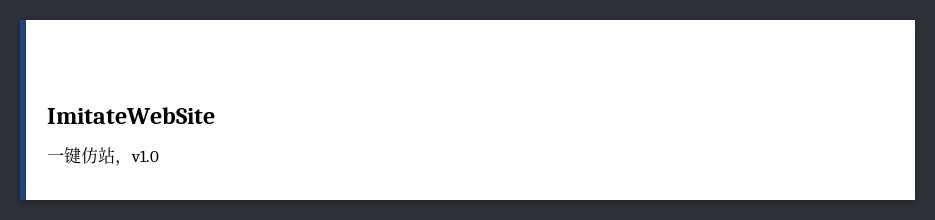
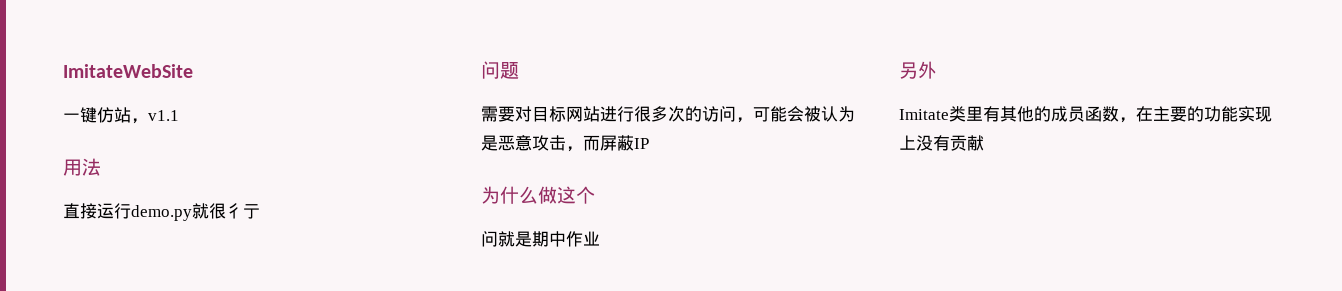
- 一键仿站，v1.0
+ 一键仿站，v1.1
+ 用法
+ 直接运行demo.py就很彳亍
+ 问题
+ 需要对目标网站进行很多次的访问，可能会被认为是恶意攻击，而屏蔽IP
+ 为什么做这个
+ 问就是期中作业
+ 另外
+ Imitate类里有其他的成员函数，在主要的功能实现上没有贡献

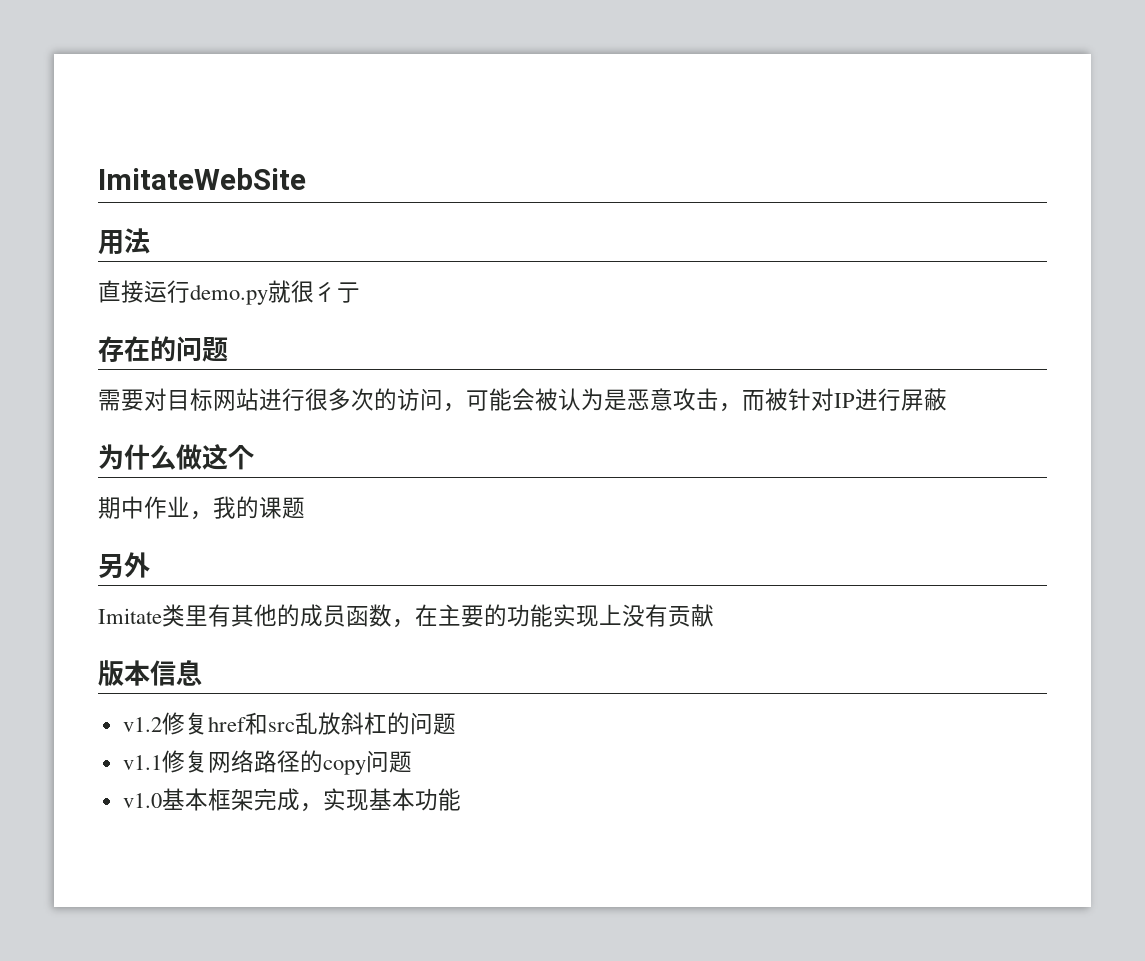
- 一键仿站，v1.1
- 问题
+ 存在的问题
- 需要对目标网站进行很多次的访问，可能会被认为是恶意攻击，而屏蔽IP
+ 需要对目标网站进行很多次的访问，可能会被认为是恶意攻击，而被针对IP进行屏蔽
- 问就是期中作业
+ 期中作业，我的课题
+ 版本信息
+ v1.2修复href和src乱放斜杠的问题
+ v1.1修复网络路径的copy问题
+ v1.0基本框架完成，实现基本功能

